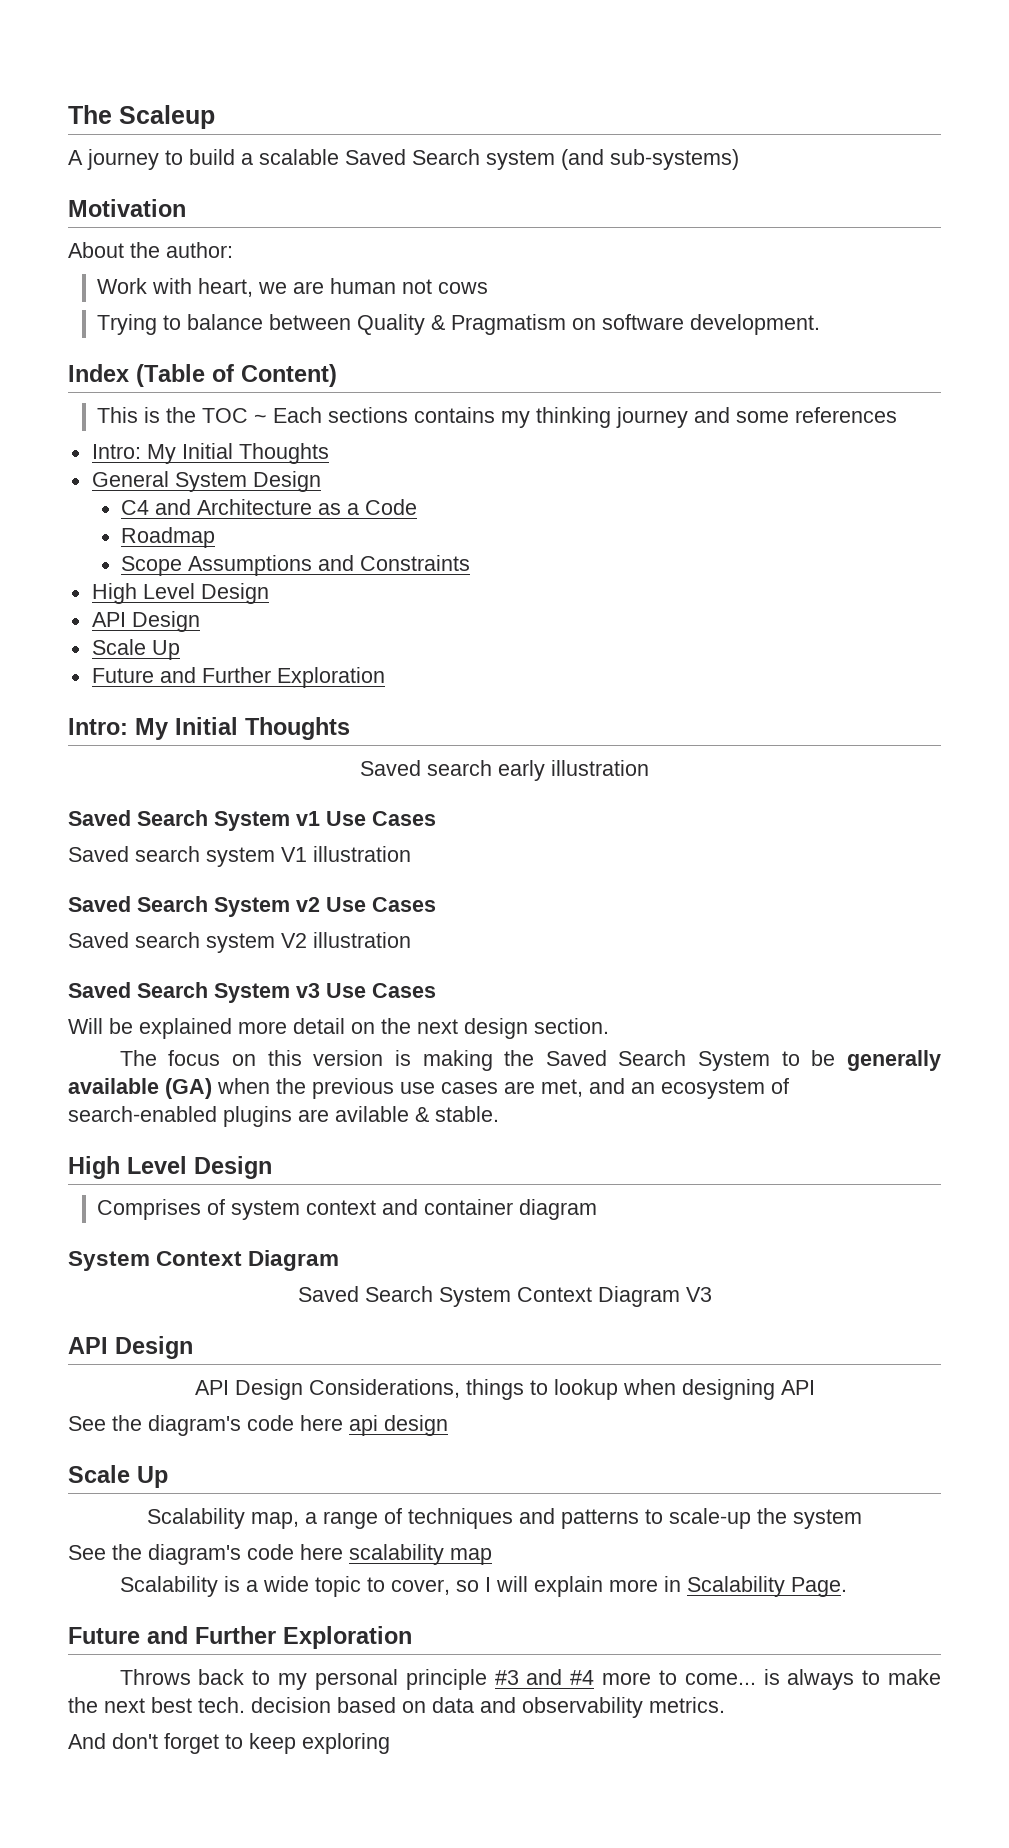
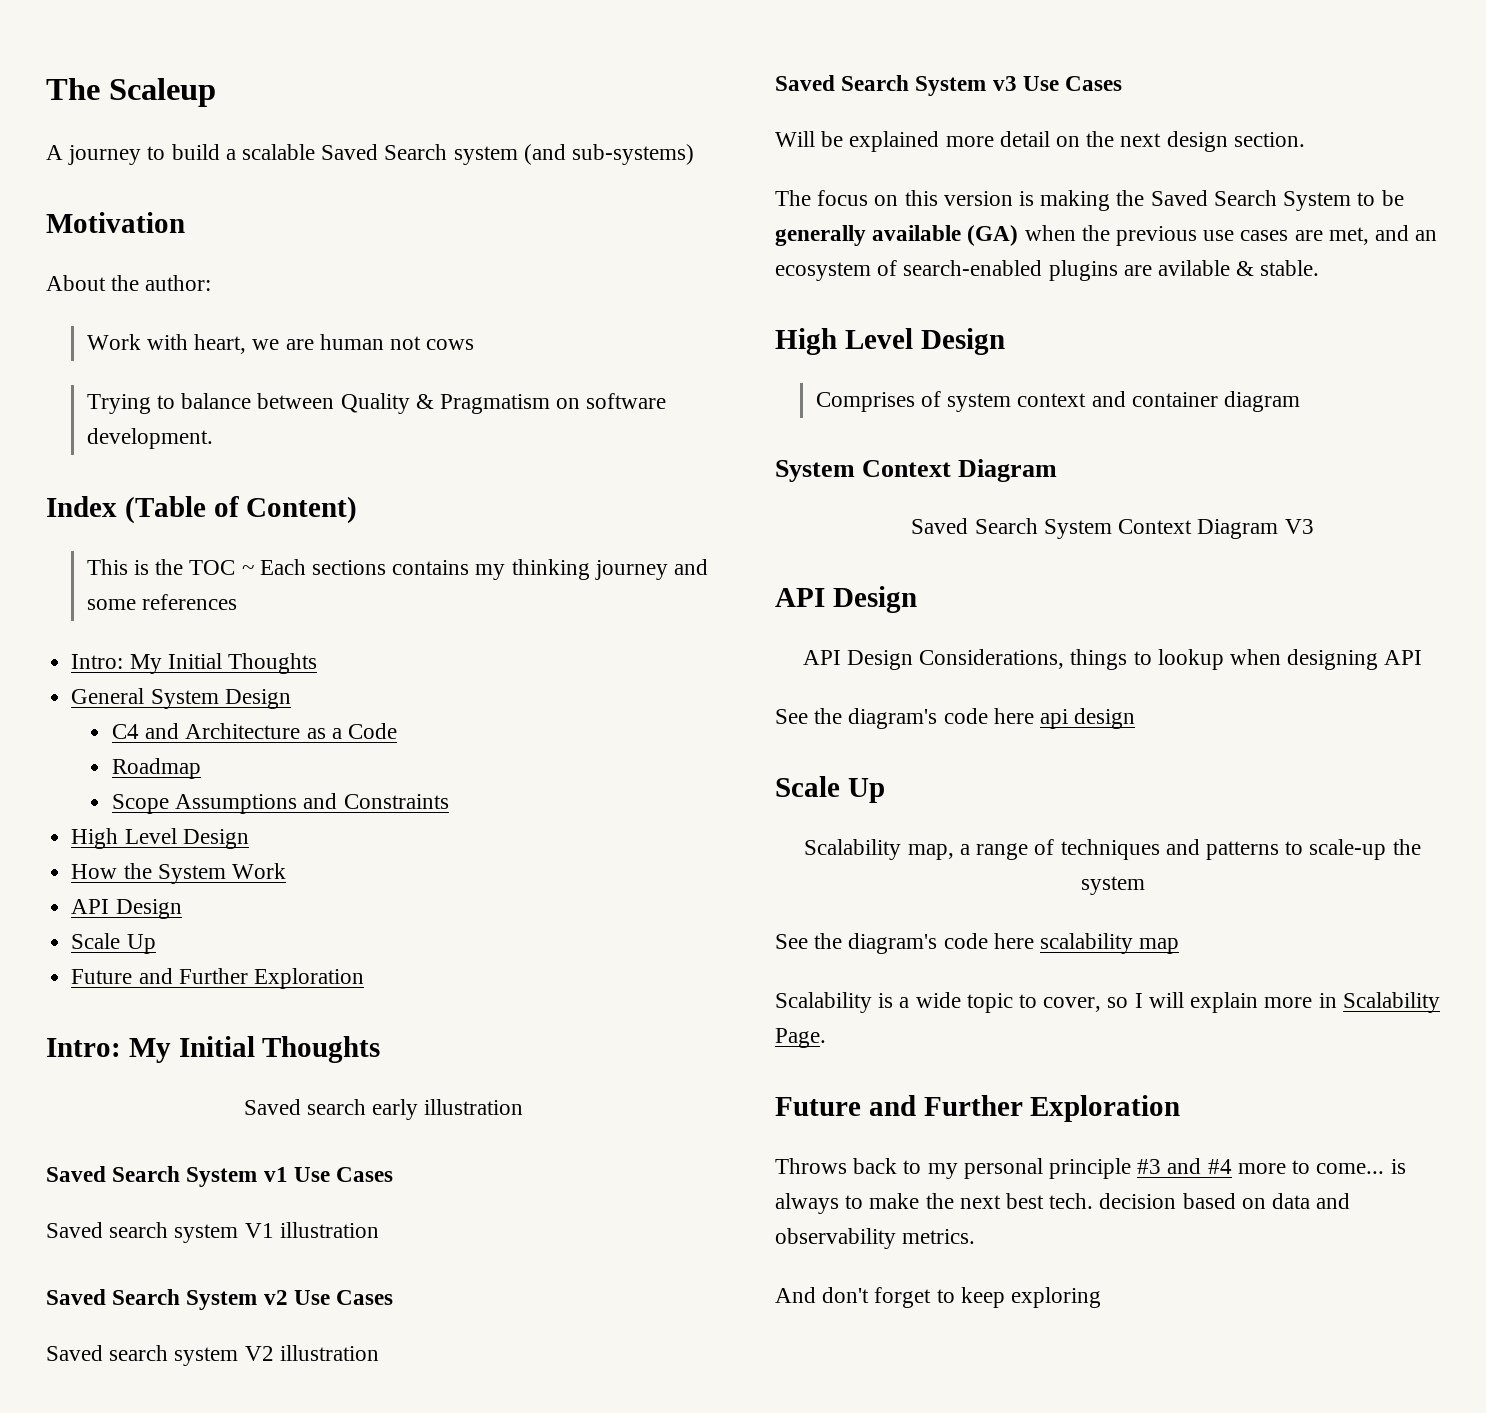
+ How the System Work

